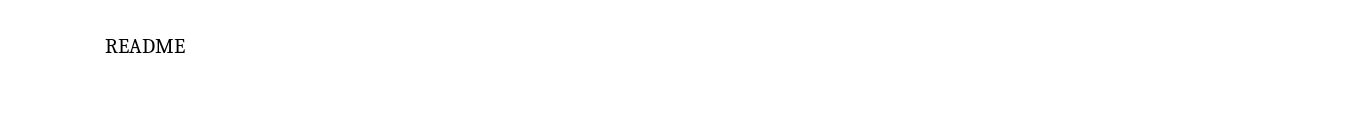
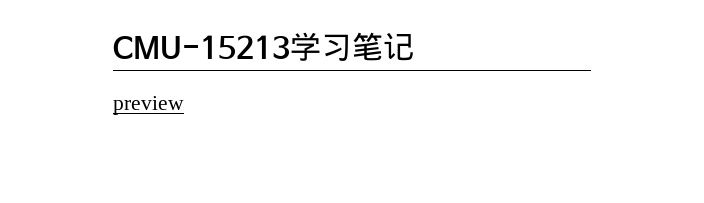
- README
+ CMU-15213学习笔记
+ preview

